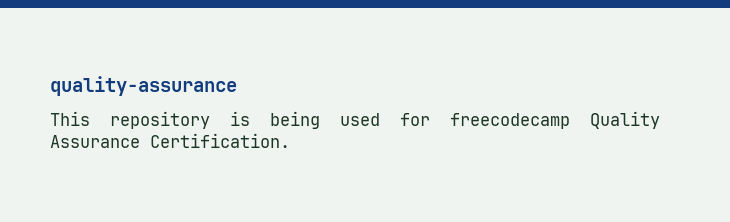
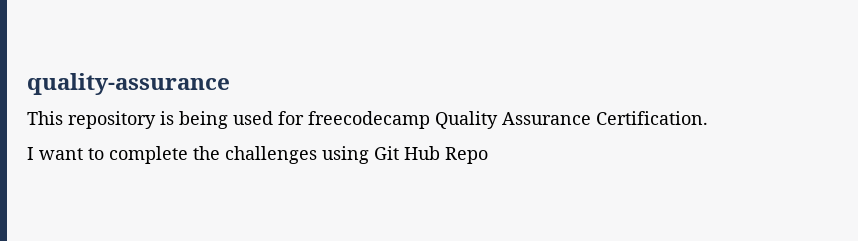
+ I want to complete the challenges using Git Hub Repo

